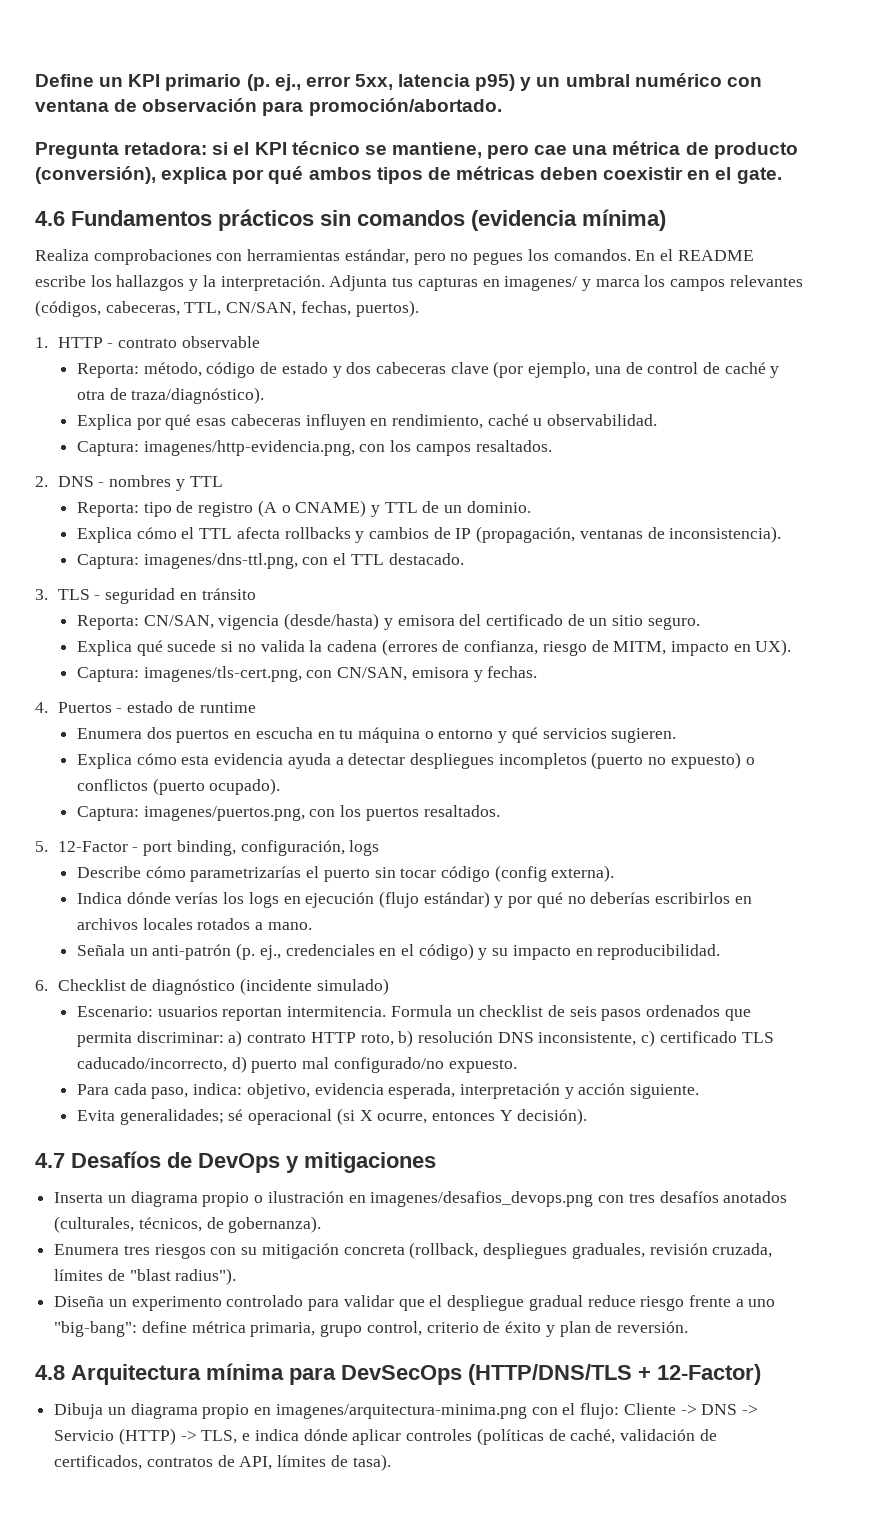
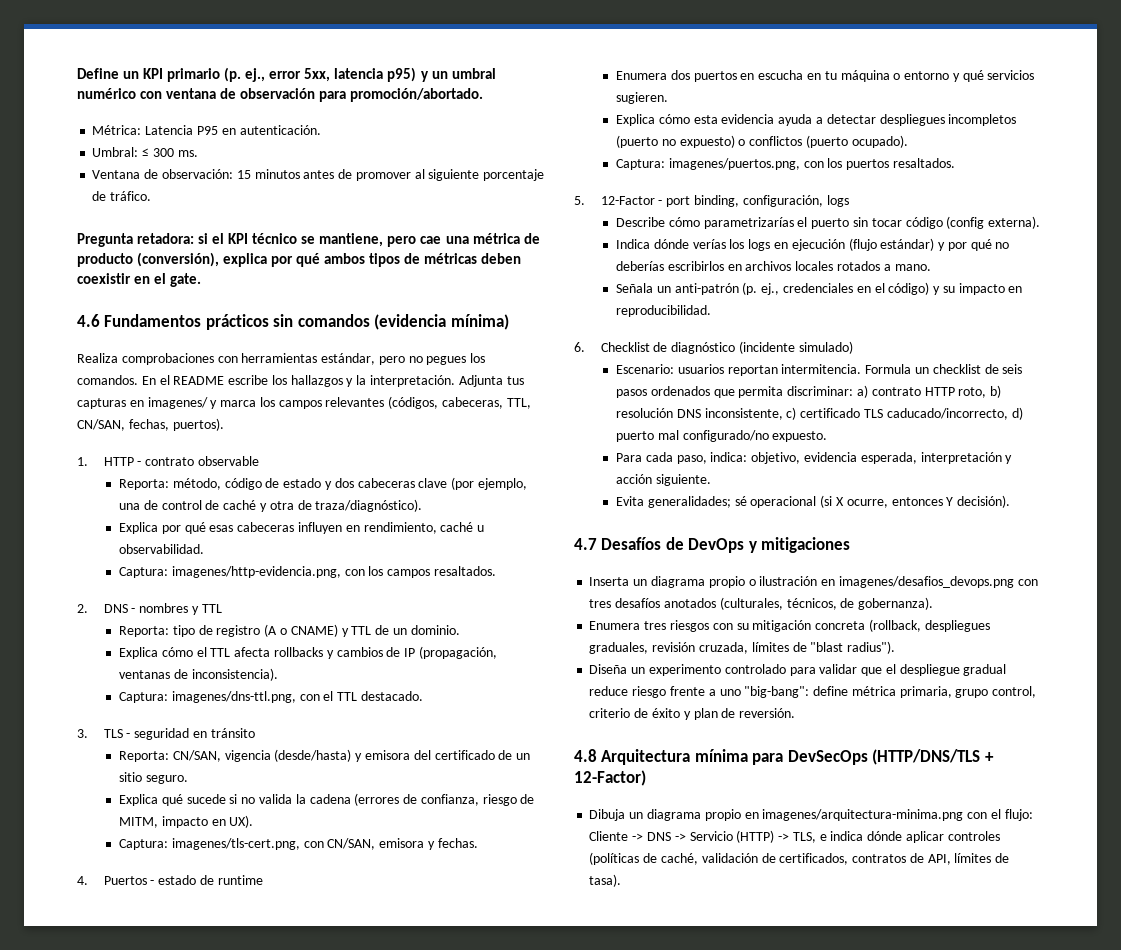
+ Métrica: Latencia P95 en autenticación.
+ Umbral: ≤ 300 ms.
+ Ventana de observación: 15 minutos antes de promover al siguiente porcentaje de tráfico.

